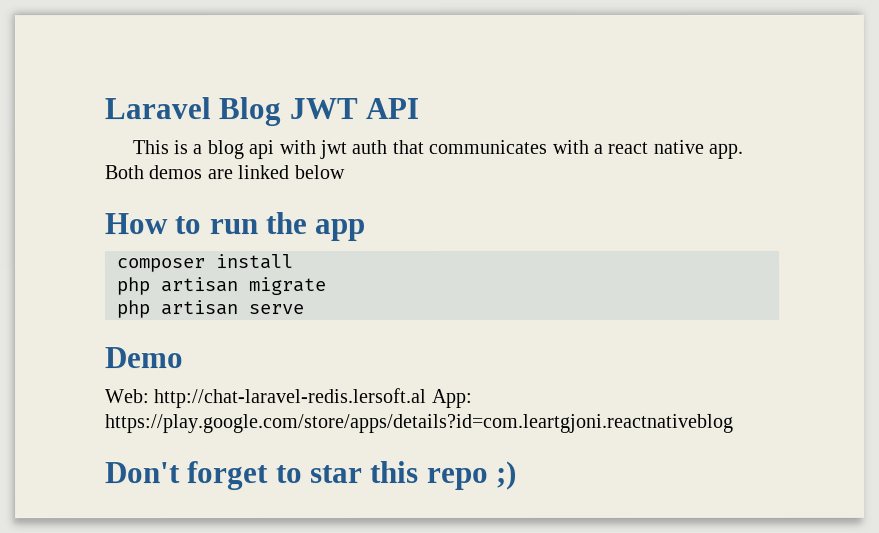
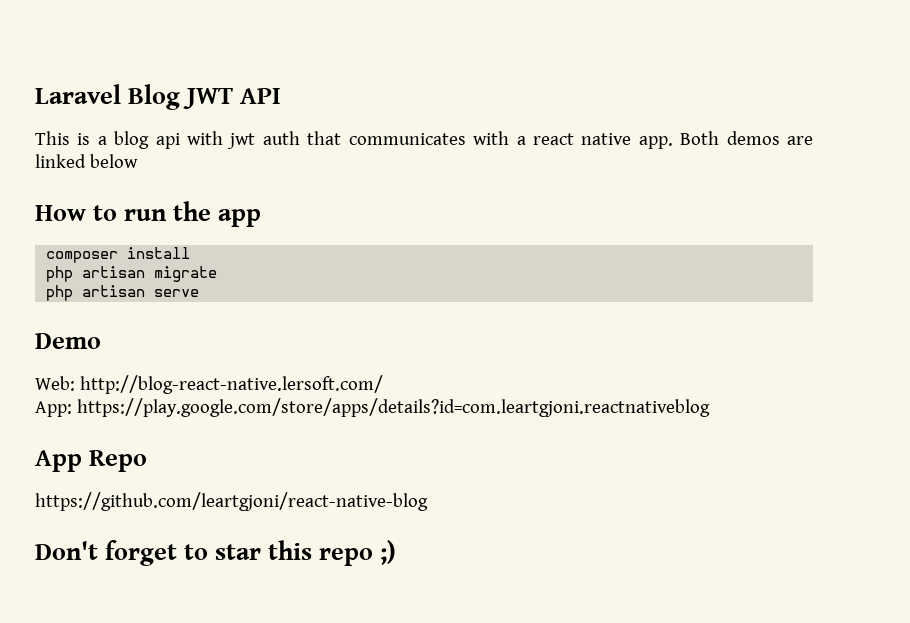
- Web: http://chat-laravel-redis.lersoft.al App: https://play.google.com/store/apps/details?id=com.leartgjoni.reactnativeblog
+ Web: http://blog-react-native.lersoft.com/
+ App: https://play.google.com/store/apps/details?id=com.leartgjoni.reactnativeblog
+ App Repo
+ https://github.com/leartgjoni/react-native-blog

